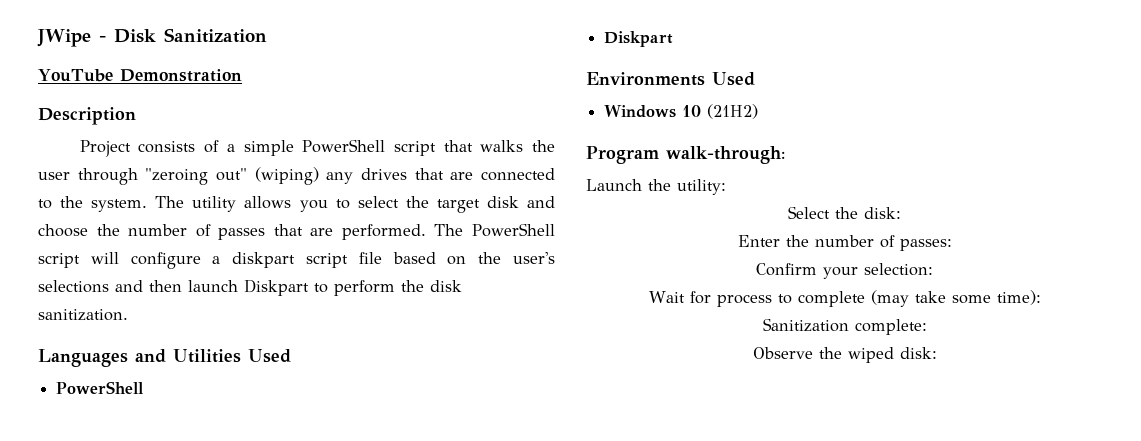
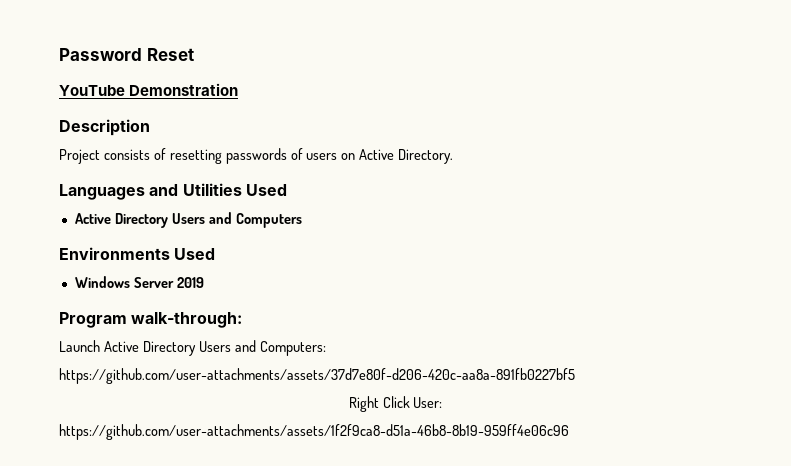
- JWipe - Disk Sanitization
+ Password Reset
- Project consists of a simple PowerShell script that walks the user through "zeroing out" (wiping) any drives that are connected to the system. The utility allows you to select the target disk and choose the number of passes that are performed. The PowerShell script will configure a diskpart script file based on the user's selections and then launch Diskpart to perform the disk sanitization.
+ Project consists of resetting passwords of users on Active Directory.
  Languages and Utilities Used
- PowerShell
- Diskpart
+ Active Directory Users and Computers
- Windows 10 (21H2)
+ Windows Server 2019
- Launch the utility:
- Select the disk:
- Enter the number of passes:
- Confirm your selection:
- Wait for process to complete (may take some time):
- Sanitization complete:
- Observe the wiped disk:
+ Launch Active Directory Users and Computers:
+ https://github.com/user-attachments/assets/37d7e80f-d206-420c-aa8a-891fb0227bf5
+ Right Click User:
+ https://github.com/user-attachments/assets/1f2f9ca8-d51a-46b8-8b19-959ff4e06c96

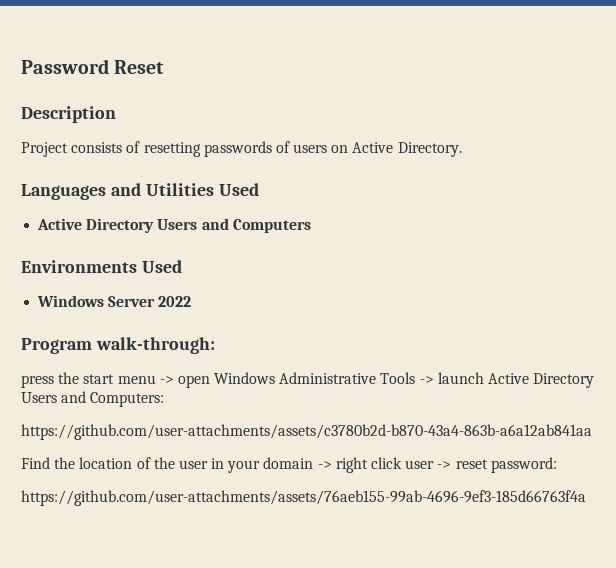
- YouTube Demonstration
- Windows Server 2019
+ Windows Server 2022
- Launch Active Directory Users and Computers:
+ press the start menu -> open Windows Administrative Tools -> launch Active Directory Users and Computers:
- https://github.com/user-attachments/assets/37d7e80f-d206-420c-aa8a-891fb0227bf5
- Right Click User:
- https://github.com/user-attachments/assets/1f2f9ca8-d51a-46b8-8b19-959ff4e06c96
+ https://github.com/user-attachments/assets/c3780b2d-b870-43a4-863b-a6a12ab841aa
+ Find the location of the user in your domain -> right click user -> reset password:
+ https://github.com/user-attachments/assets/76aeb155-99ab-4696-9ef3-185d66763f4a

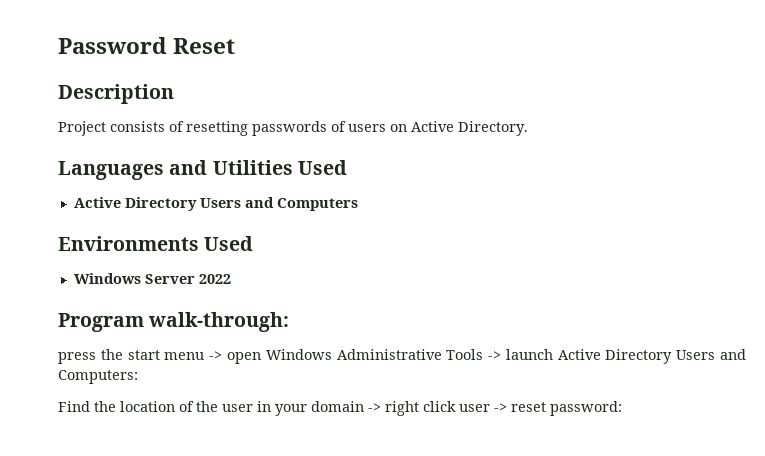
- https://github.com/user-attachments/assets/c3780b2d-b870-43a4-863b-a6a12ab841aa
- https://github.com/user-attachments/assets/76aeb155-99ab-4696-9ef3-185d66763f4a

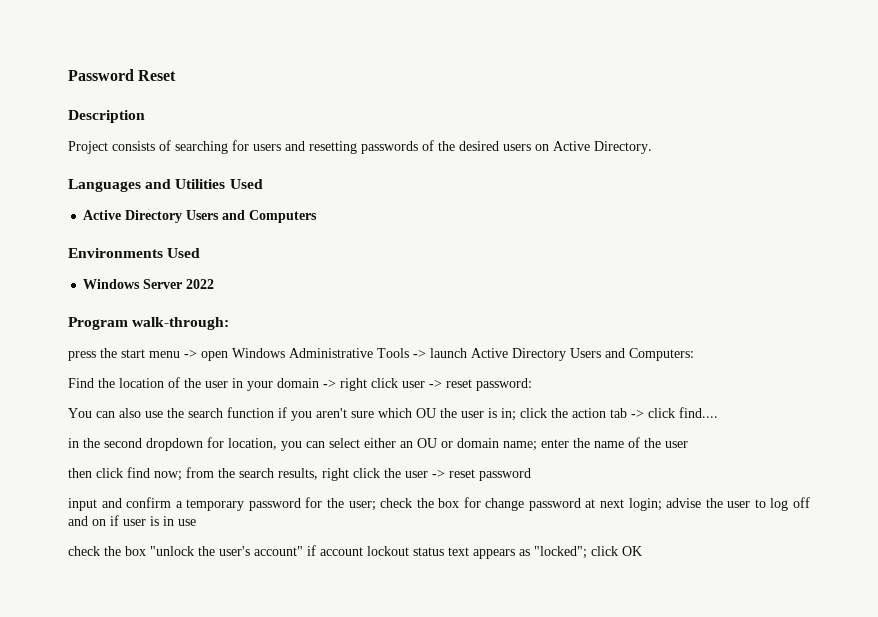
- Project consists of resetting passwords of users on Active Directory.
+ Project consists of searching for users and resetting passwords of the desired users on Active Directory.
+ You can also use the search function if you aren't sure which OU the user is in; click the action tab -> click find....
+ in the second dropdown for location, you can select either an OU or domain name; enter the name of the user
+ then click find now; from the search results, right click the user -> reset password
+ input and confirm a temporary password for the user; check the box for change password at next login; advise the user to log off and on if user is in use
+ check the box "unlock the user's account" if account lockout status text appears as "locked"; click OK

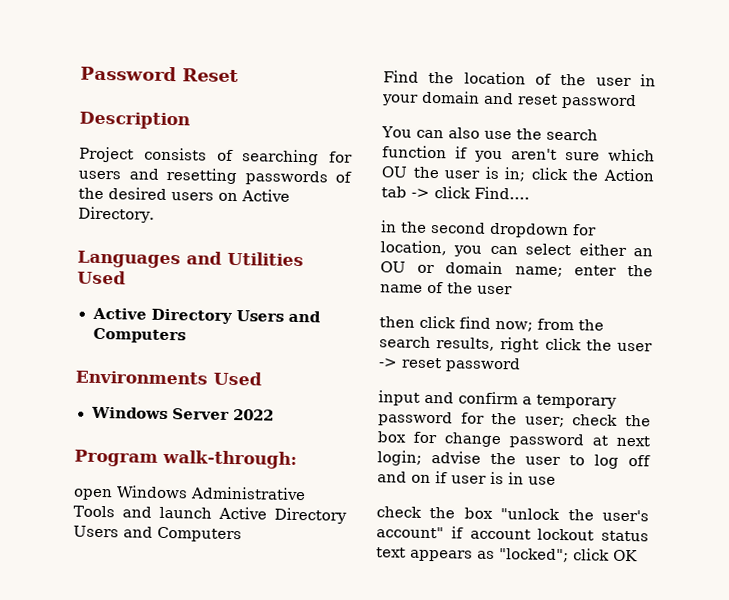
- press the start menu -> open Windows Administrative Tools -> launch Active Directory Users and Computers:
+ open Windows Administrative Tools and launch Active Directory Users and Computers
- Find the location of the user in your domain -> right click user -> reset password:
+ Find the location of the user in your domain and reset password
- You can also use the search function if you aren't sure which OU the user is in; click the action tab -> click find....
+ You can also use the search function if you aren't sure which OU the user is in; click the Action tab -> click Find....

